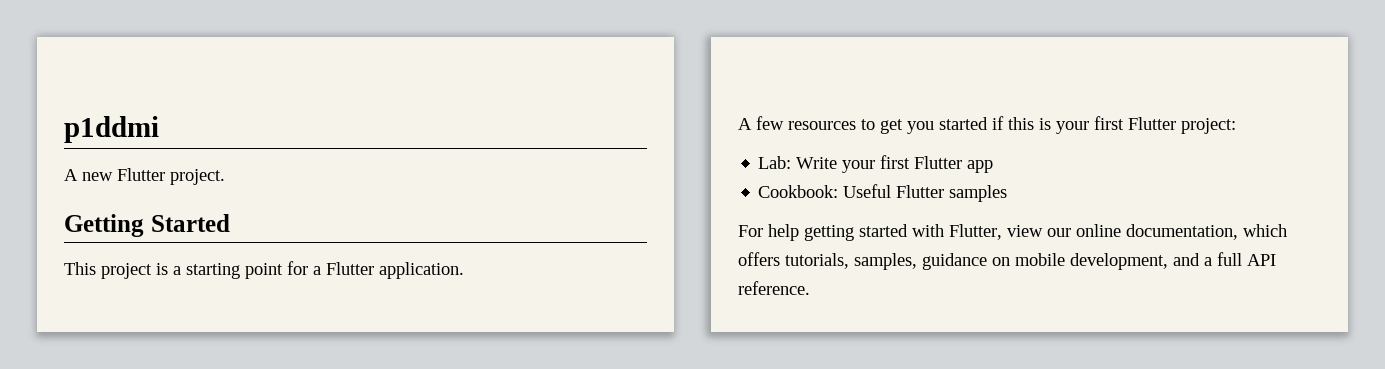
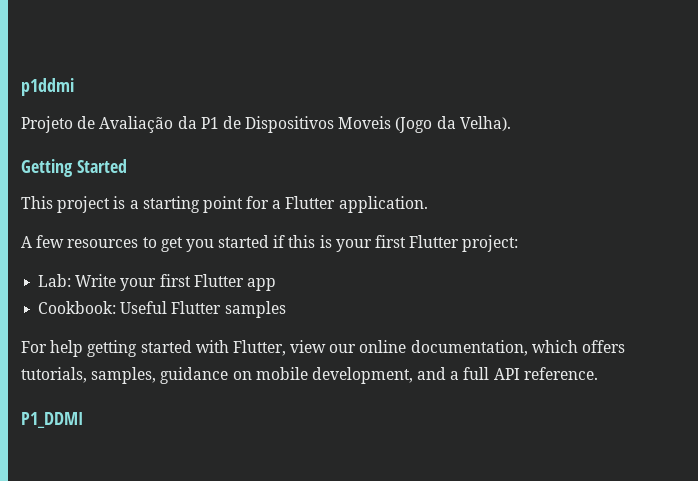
- A new Flutter project.
+ Projeto de Avaliação da P1 de Dispositivos Moveis (Jogo da Velha).
+ P1_DDMI

